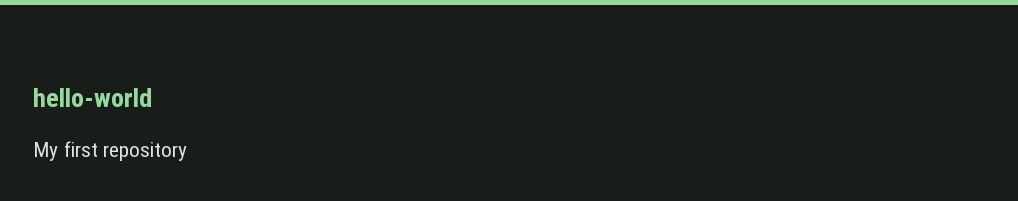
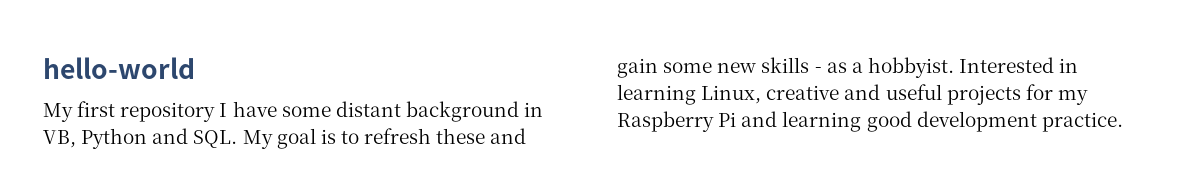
- My first repository
+ My first repository I have some distant background in VB, Python and SQL. My goal is to refresh these and gain some new skills - as a hobbyist. Interested in learning Linux, creative and useful projects for my Raspberry Pi and learning good development practice.

